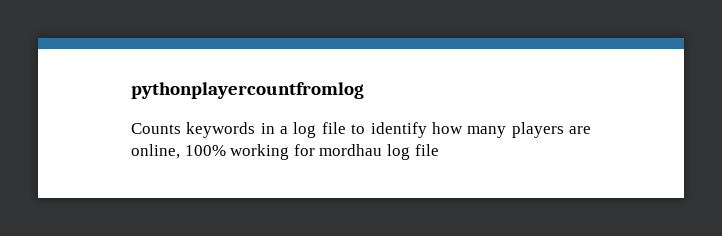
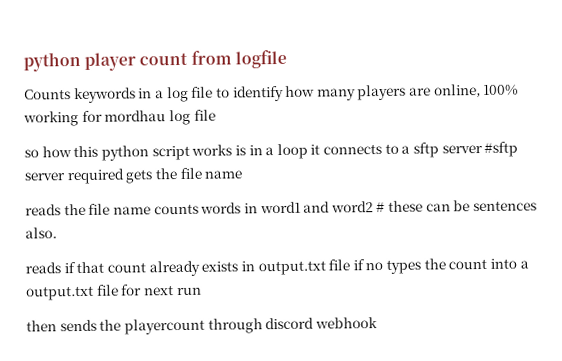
- pythonplayercountfromlog
+ python player count from logfile
+ so how this python script works is in a loop it connects to a sftp server #sftp server required gets the file name
+ reads the file name counts words in word1 and word2 # these can be sentences also.
+ reads if that count already exists in output.txt file if no types the count into a output.txt file for next run
+ then sends the playercount through discord webhook

